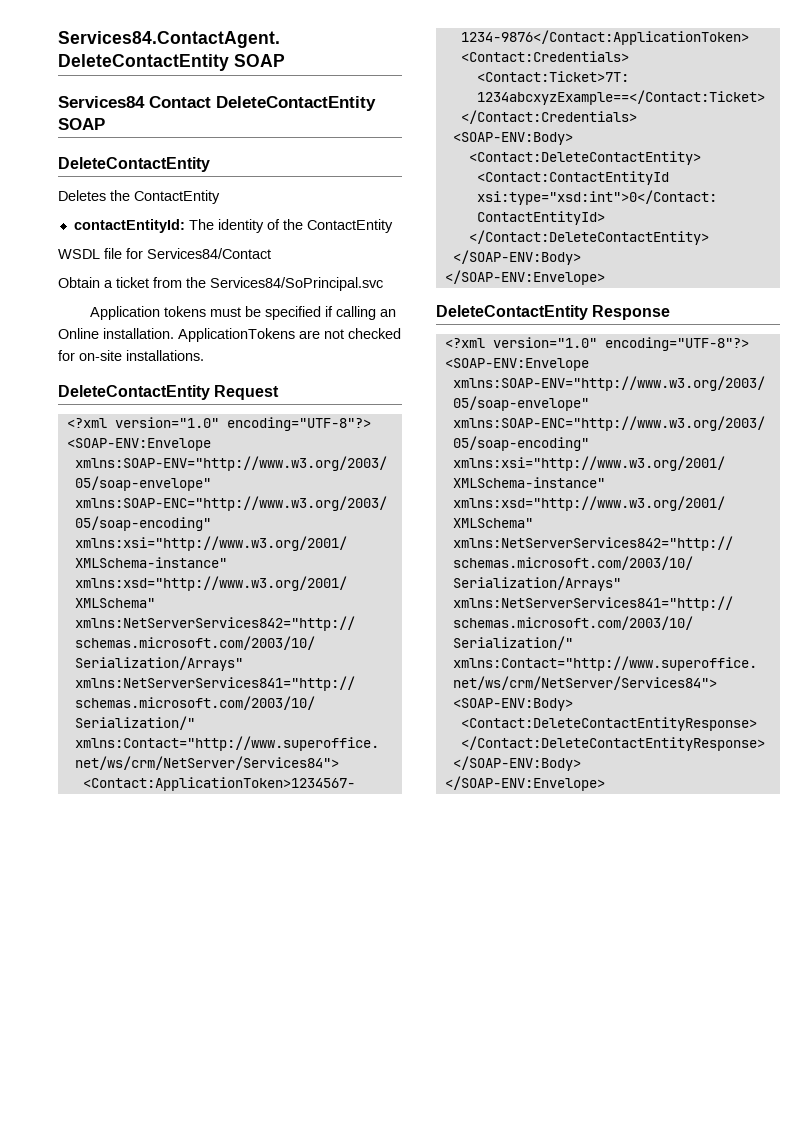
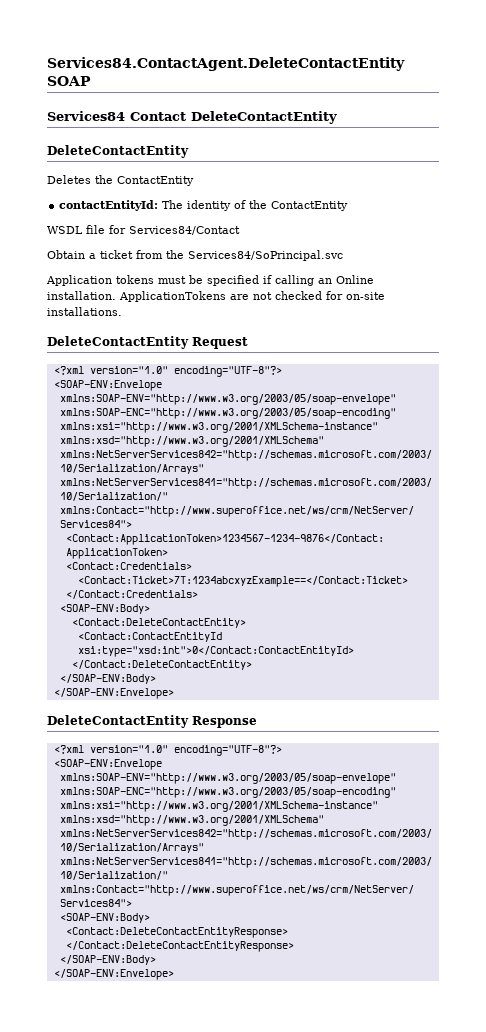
- Services84 Contact DeleteContactEntity SOAP
+ Services84 Contact DeleteContactEntity

